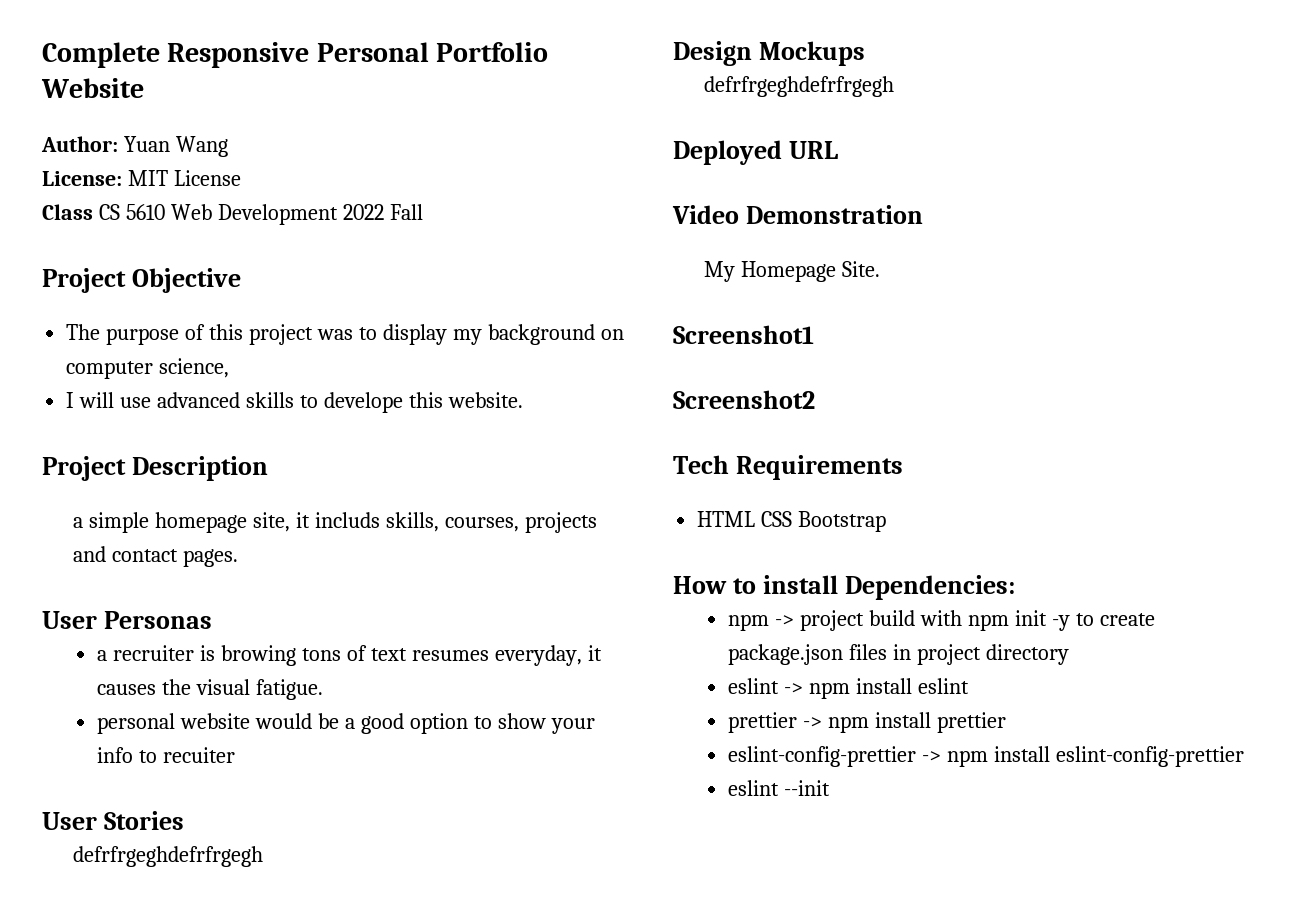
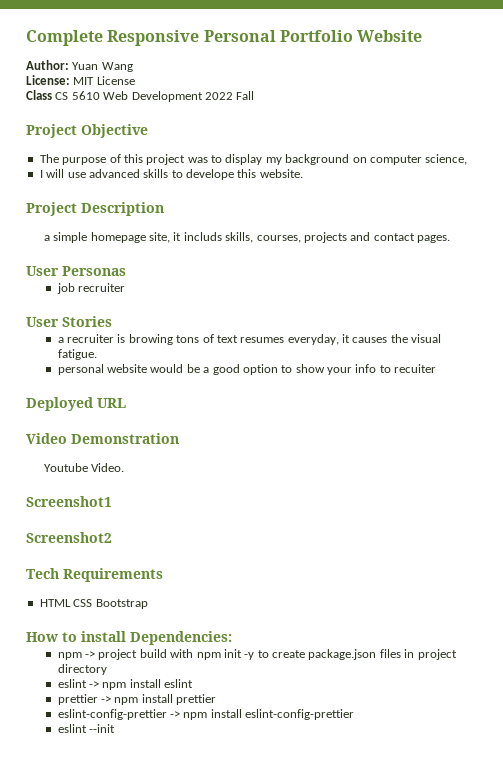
+ job recruiter
+ User Stories
- User Stories
- defrfrgeghdefrfrgegh
- Design Mockups
- defrfrgeghdefrfrgegh
- My Homepage Site.
+ Youtube Video.

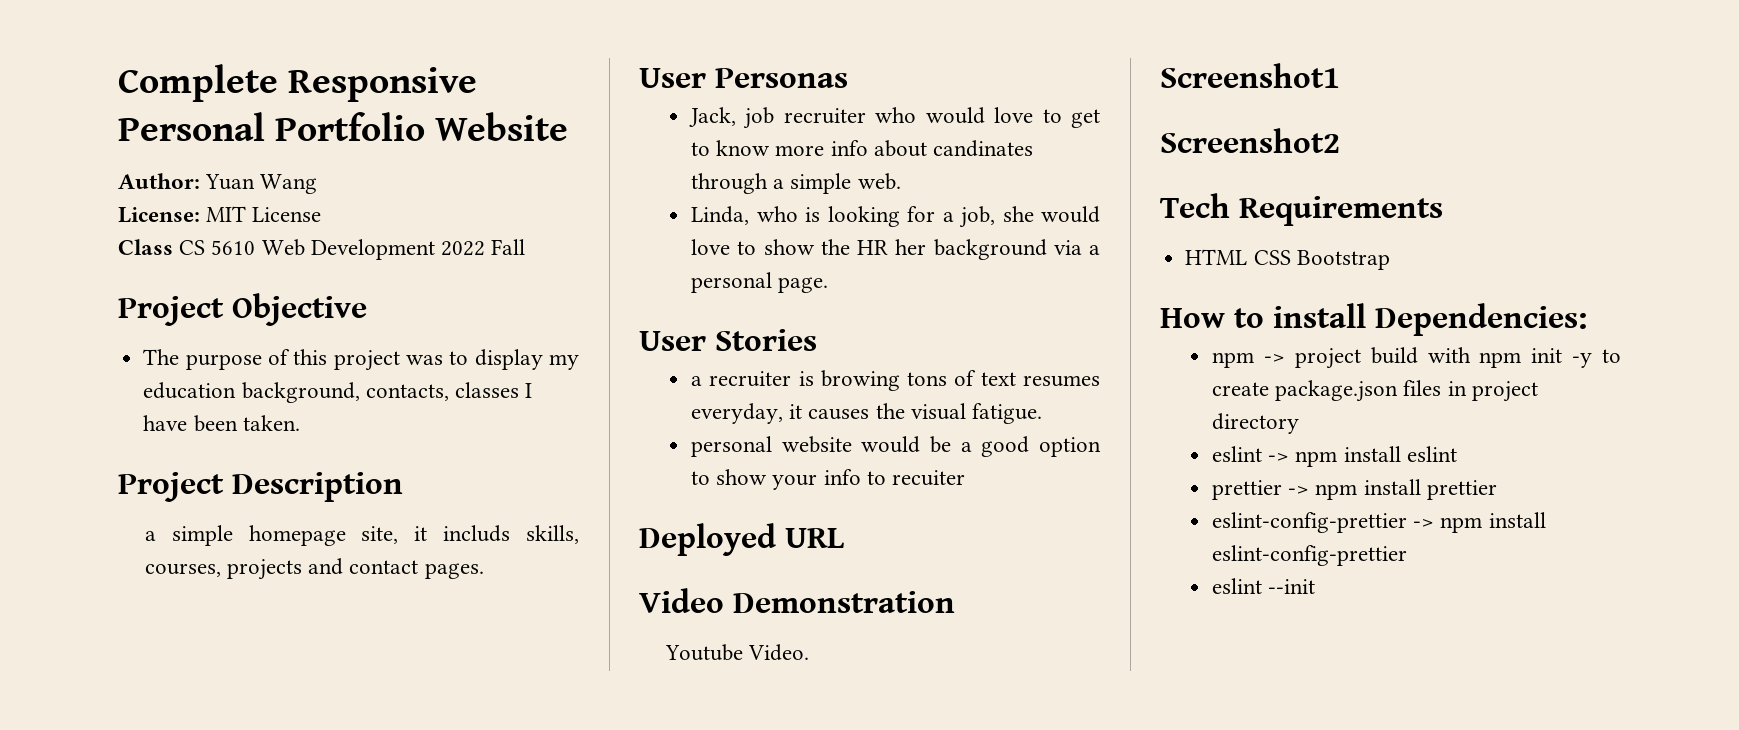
- The purpose of this project was to display my background on computer science,
- I will use advanced skills to develope this website.
+ The purpose of this project was to display my education background, contacts, classes I have been taken.
- job recruiter
+ Jack, job recruiter who would love to get to know more info about candinates through a simple web.
+ Linda, who is looking for a job, she would love to show the HR her background via a personal page.

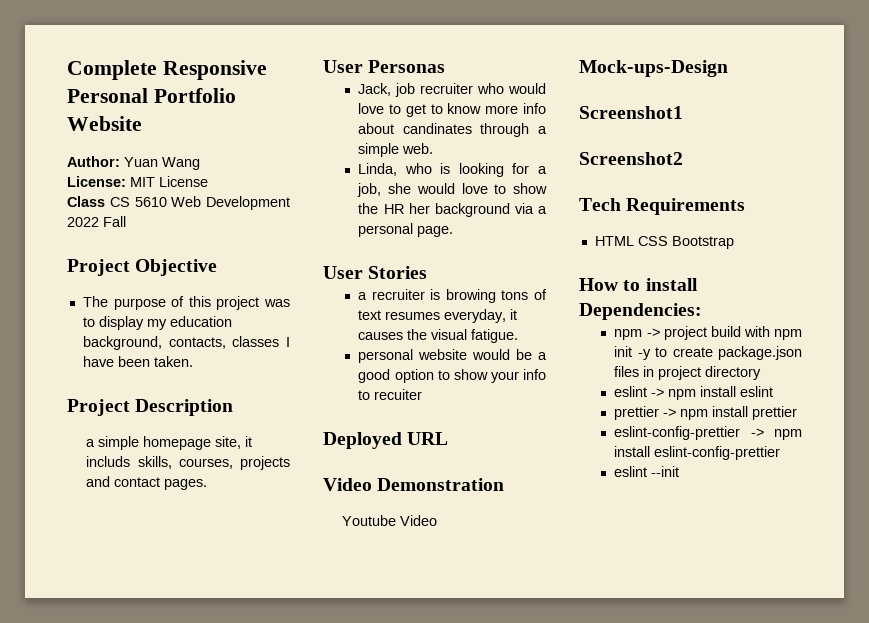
- Youtube Video.
+ Youtube Video
+ Mock-ups-Design

